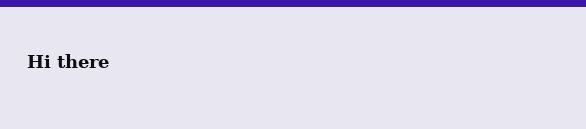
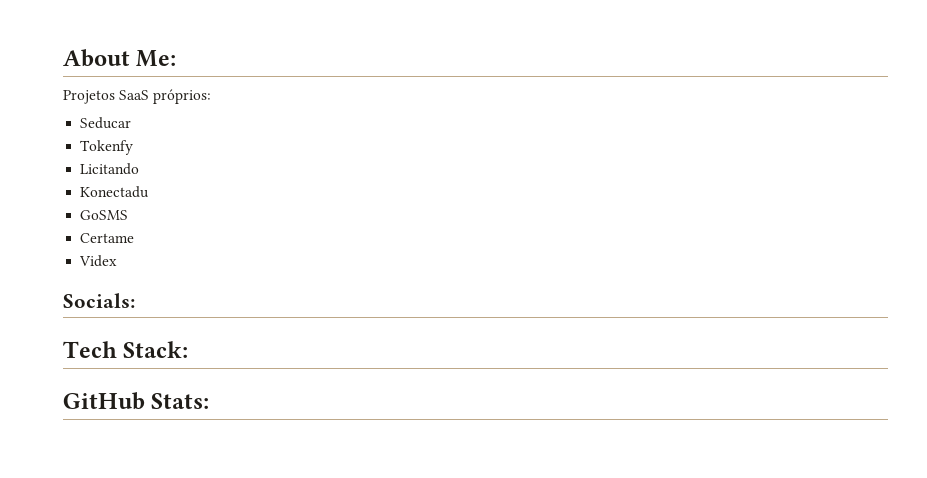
- Hi there
+ About Me:
+ Projetos SaaS próprios:
+ Seducar
+ Tokenfy
+ Licitando
+ Konectadu
+ GoSMS
+ Certame
+ Videx
+ Socials:
+ Tech Stack:
+ GitHub Stats:

